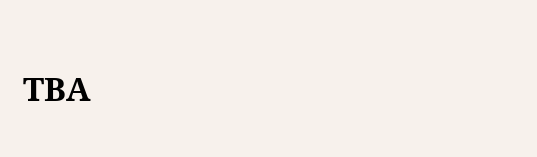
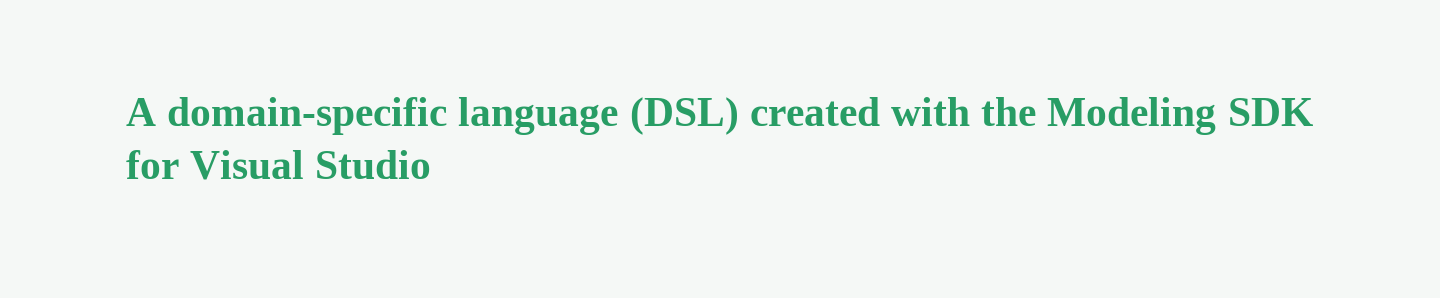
- TBA
+ A domain-specific language (DSL) created with the Modeling SDK for Visual Studio

